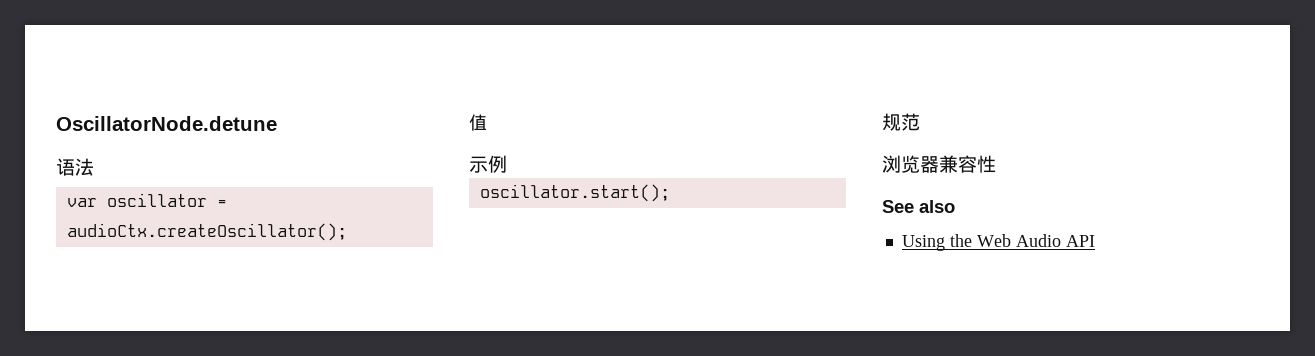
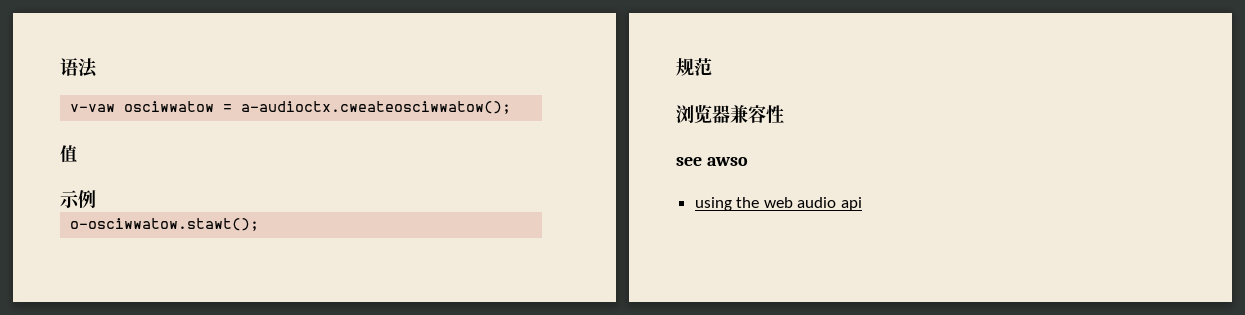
- OscillatorNode.detune
- var oscillator = audioCtx.createOscillator();
+ v-vaw osciwwatow = a-audioctx.cweateosciwwatow();
- oscillator.start();
+ o-osciwwatow.stawt();
- See also
- Using the Web Audio API
+ see awso
+ using the web audio api

